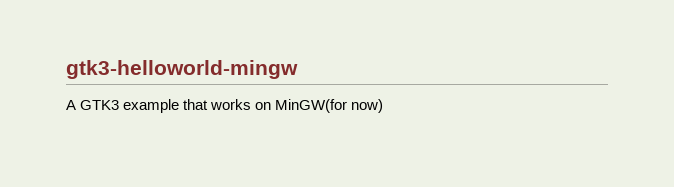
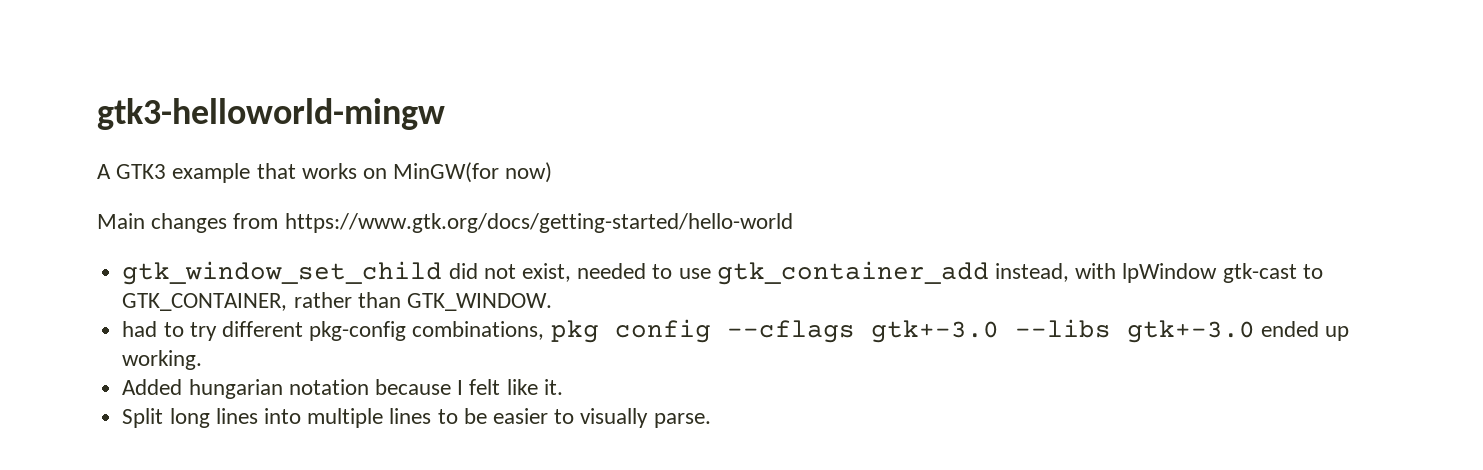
+ Main changes from https://www.gtk.org/docs/getting-started/hello-world
+ gtk_window_set_child did not exist, needed to use gtk_container_add instead, with lpWindow gtk-cast to GTK_CONTAINER, rather than GTK_WINDOW.
+ had to try different pkg-config combinations, pkg config --cflags gtk+-3.0 --libs gtk+-3.0 ended up working.
+ Added hungarian notation because I felt like it.
+ Split long lines into multiple lines to be easier to visually parse.

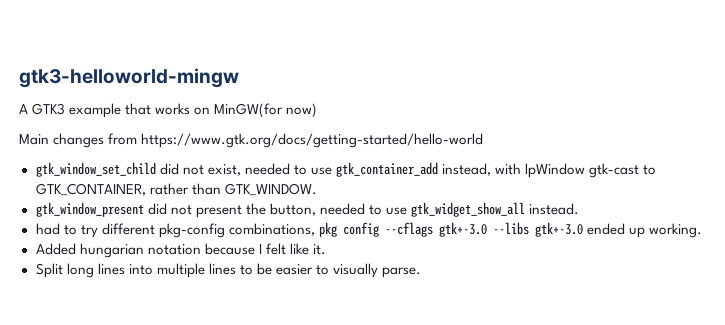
+ gtk_window_present did not present the button, needed to use gtk_widget_show_all instead.

